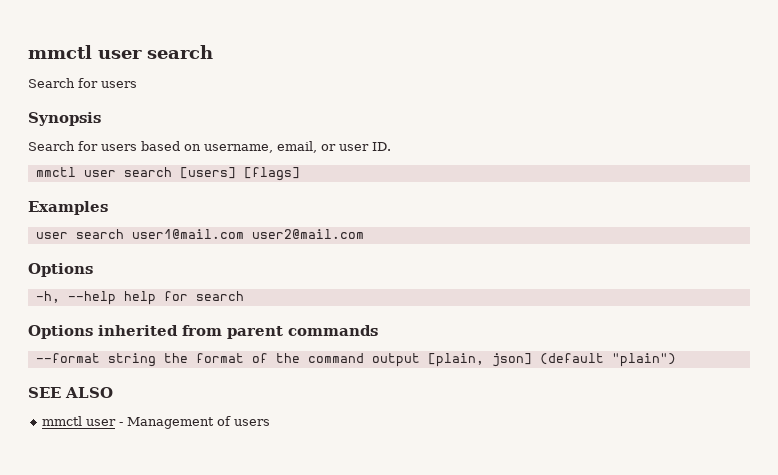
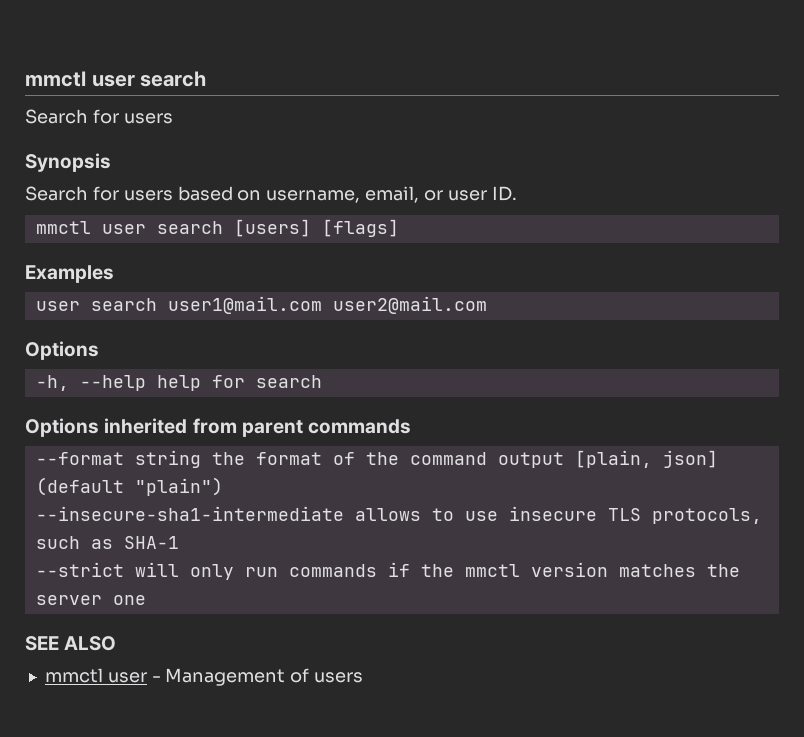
+ --insecure-sha1-intermediate allows to use insecure TLS protocols, such as SHA-1
+ --strict will only run commands if the mmctl version matches the server one

